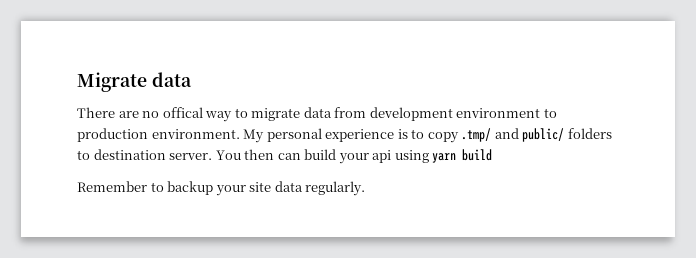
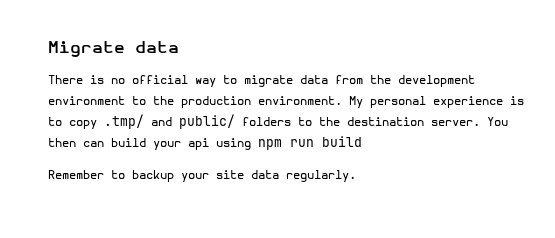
- There are no offical way to migrate data from development environment to production environment.
+ There is no official way to migrate data from the development environment to the production environment.
- My personal experience is to copy .tmp/ and public/ folders to destination server.
+ My personal experience is to copy .tmp/ and public/ folders to the destination server.
- You then can build your api using yarn build
+ You then can build your api using npm run build

